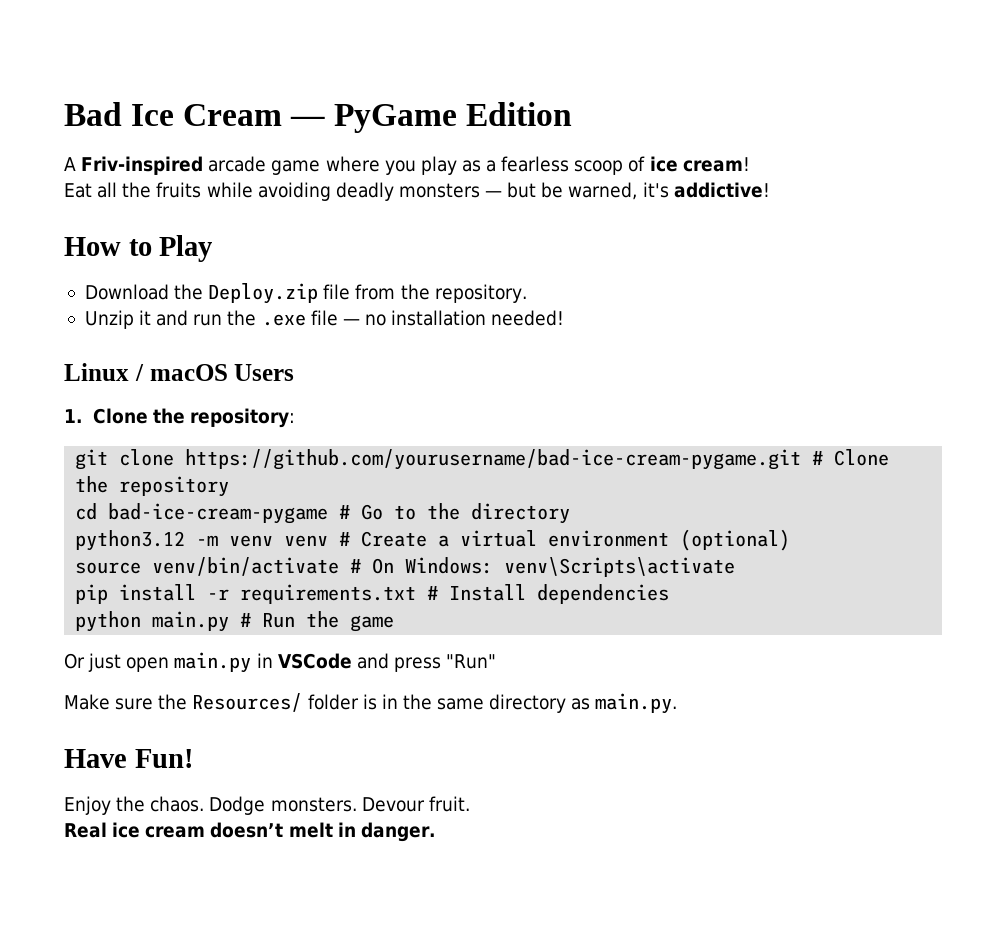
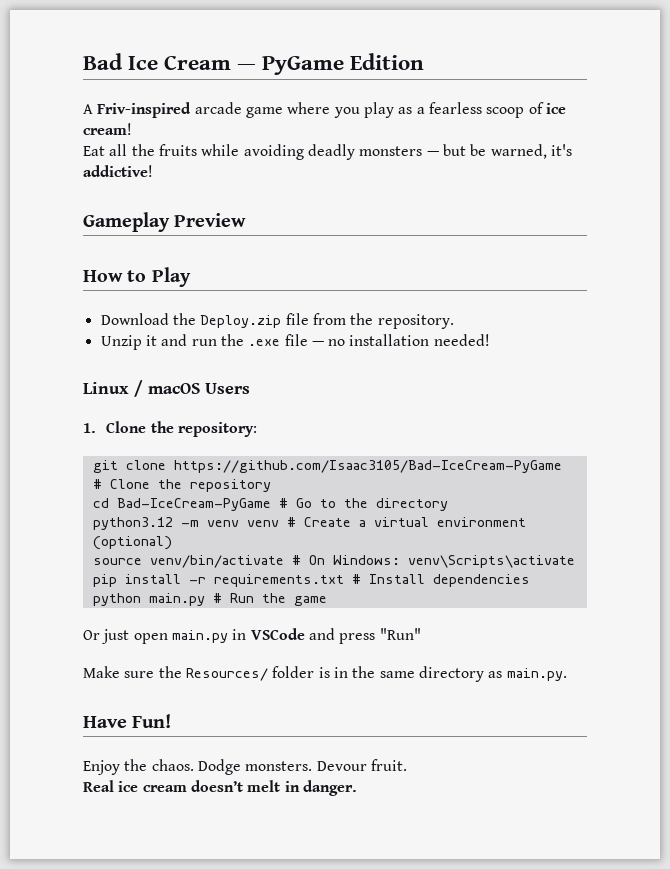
+ Gameplay Preview
- git clone https://github.com/yourusername/bad-ice-cream-pygame.git # Clone the repository
+ git clone https://github.com/Isaac3105/Bad-IceCream-PyGame # Clone the repository
- cd bad-ice-cream-pygame # Go to the directory
+ cd Bad-IceCream-PyGame # Go to the directory

